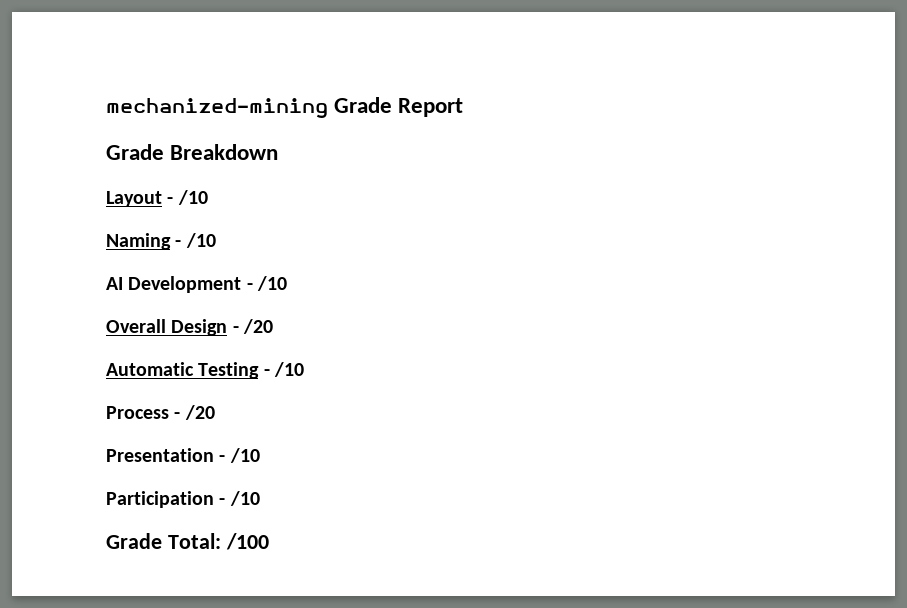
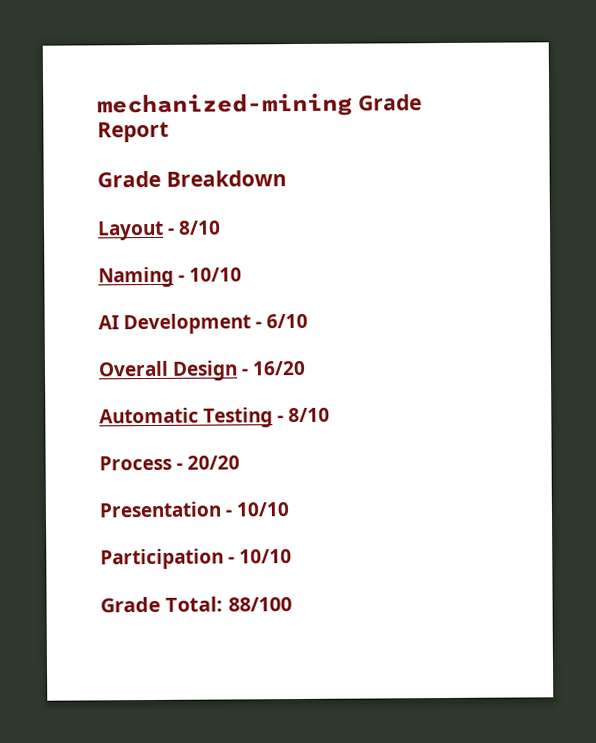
- Layout - /10
+ Layout - 8/10
- Naming - /10
+ Naming - 10/10
- AI Development - /10
+ AI Development - 6/10
- Overall Design - /20
+ Overall Design - 16/20
- Automatic Testing - /10
+ Automatic Testing - 8/10
- Process - /20
+ Process - 20/20
- Presentation - /10
+ Presentation - 10/10
- Participation - /10
+ Participation - 10/10
- Grade Total: /100
+ Grade Total: 88/100

